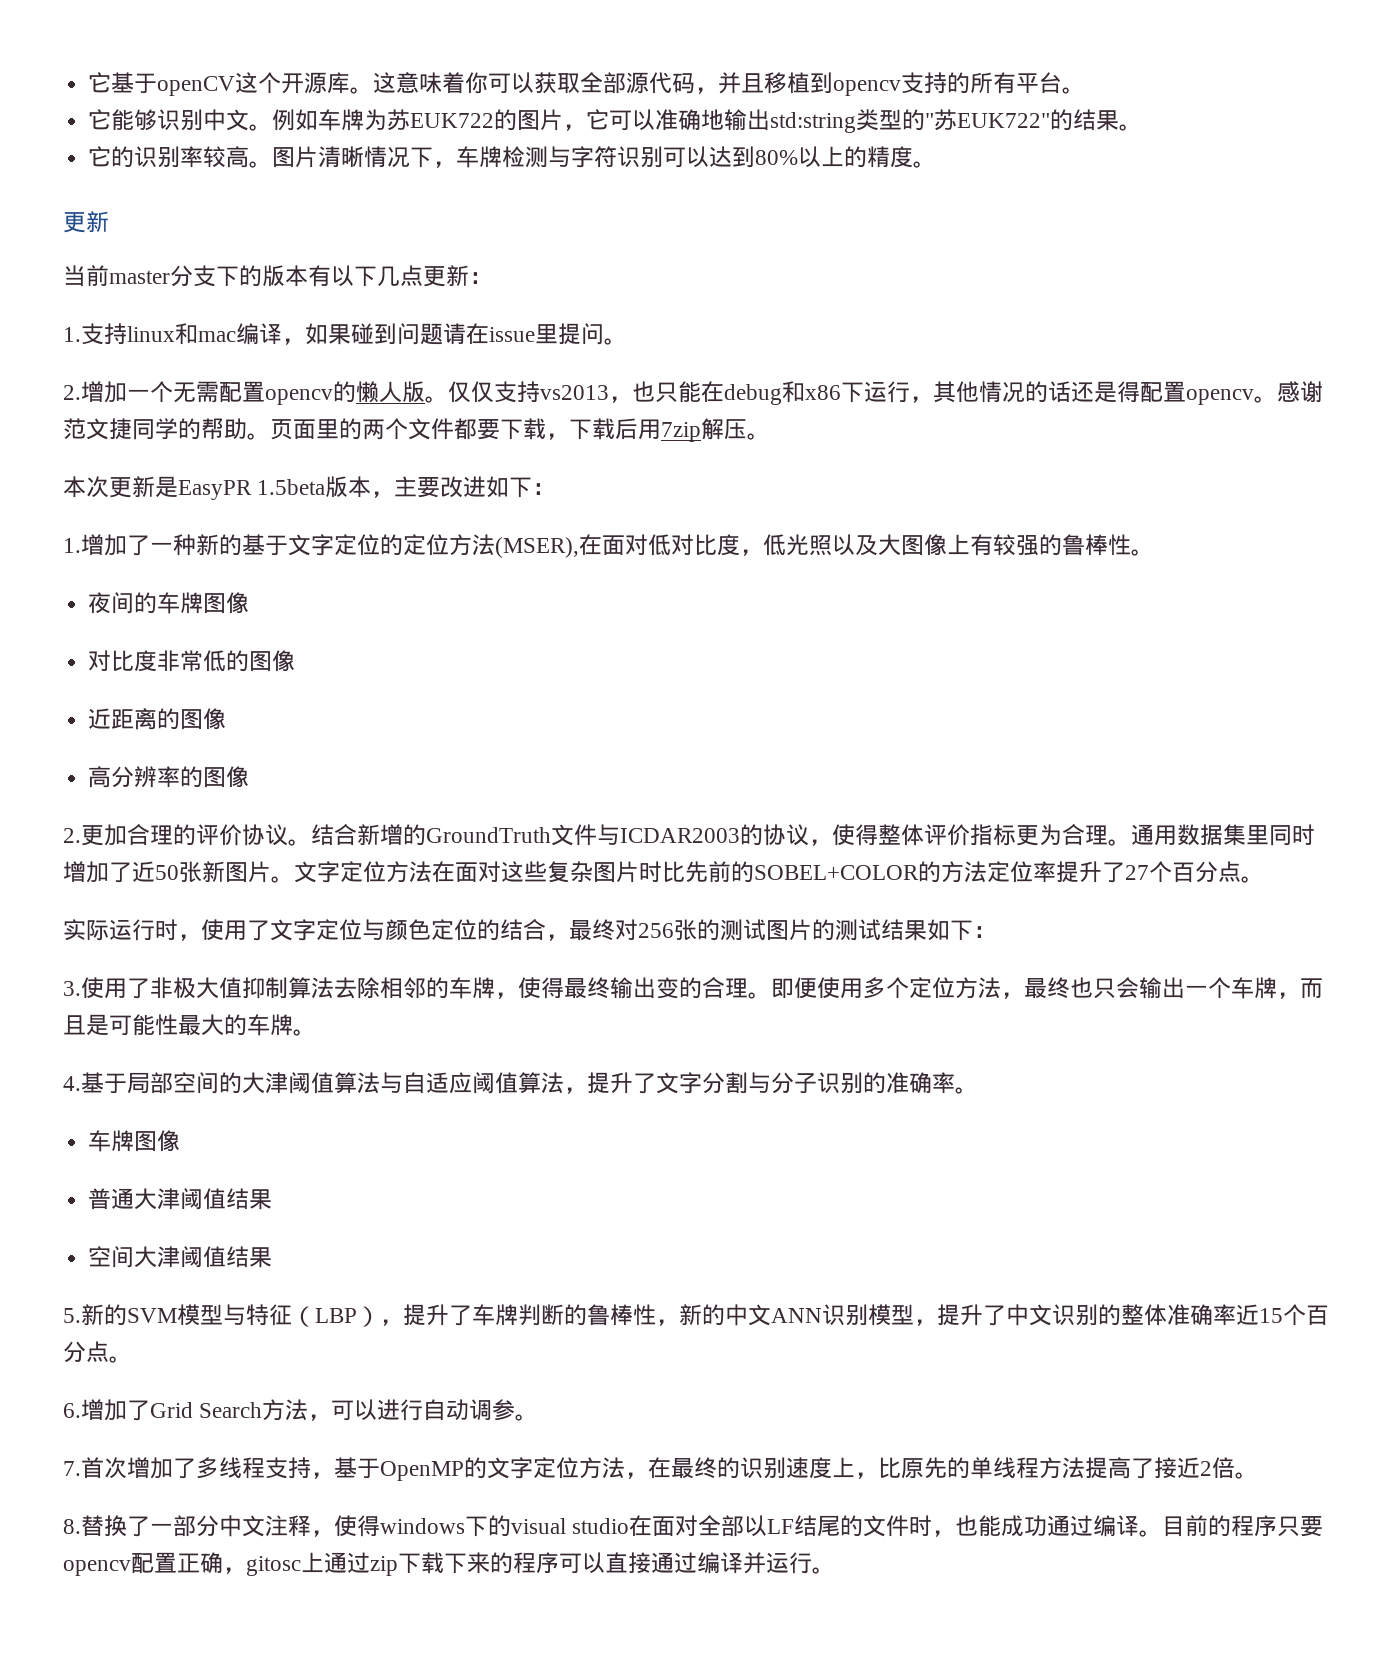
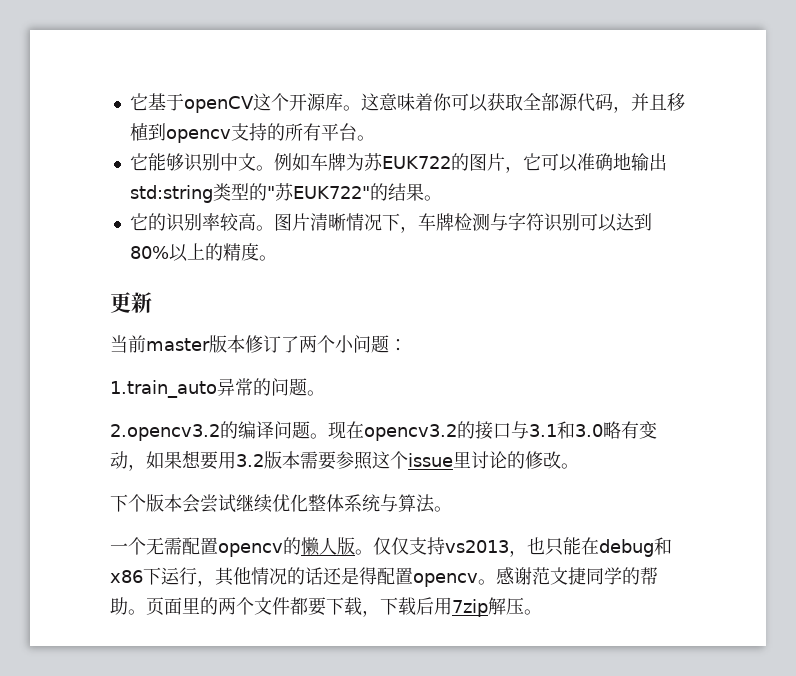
- 当前master分支下的版本有以下几点更新：
- 1.支持linux和mac编译，如果碰到问题请在issue里提问。
- 2.增加一个无需配置opencv的懒人版。
+ 当前master版本修订了两个小问题：
+ 1.train_auto异常的问题。
+ 2.opencv3.2的编译问题。现在opencv3.2的接口与3.1和3.0略有变动，如果想要用3.2版本需要参照这个issue里讨论的修改。
+ 下个版本会尝试继续优化整体系统与算法。
+ 一个无需配置opencv的懒人版。
- 本次更新是EasyPR 1.5beta版本，主要改进如下：
- 1.增加了一种新的基于文字定位的定位方法(MSER),在面对低对比度，低光照以及大图像上有较强的鲁棒性。
- 夜间的车牌图像
- 对比度非常低的图像
- 近距离的图像
- 高分辨率的图像
- 2.更加合理的评价协议。结合新增的GroundTruth文件与ICDAR2003的协议，使得整体评价指标更为合理。通用数据集里同时增加了近50张新图片。文字定位方法在面对这些复杂图片时比先前的SOBEL+COLOR的方法定位率提升了27个百分点。
- 实际运行时，使用了文字定位与颜色定位的结合，最终对256张的测试图片的测试结果如下：
- 3.使用了非极大值抑制算法去除相邻的车牌，使得最终输出变的合理。即便使用多个定位方法，最终也只会输出一个车牌，而且是可能性最大的车牌。
- 4.基于局部空间的大津阈值算法与自适应阈值算法，提升了文字分割与分子识别的准确率。
- 车牌图像
- 普通大津阈值结果
- 空间大津阈值结果
- 5.新的SVM模型与特征（LBP），提升了车牌判断的鲁棒性，新的中文ANN识别模型，提升了中文识别的整体准确率近15个百分点。
- 6.增加了Grid Search方法，可以进行自动调参。
- 7.首次增加了多线程支持，基于OpenMP的文字定位方法，在最终的识别速度上，比原先的单线程方法提高了接近2倍。
- 8.替换了一部分中文注释，使得windows下的visual studio在面对全部以LF结尾的文件时，也能成功通过编译。目前的程序只要opencv配置正确，gitosc上通过zip下载下来的程序可以直接通过编译并运行。

